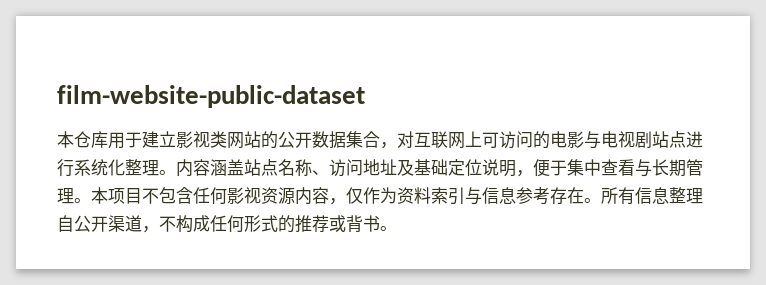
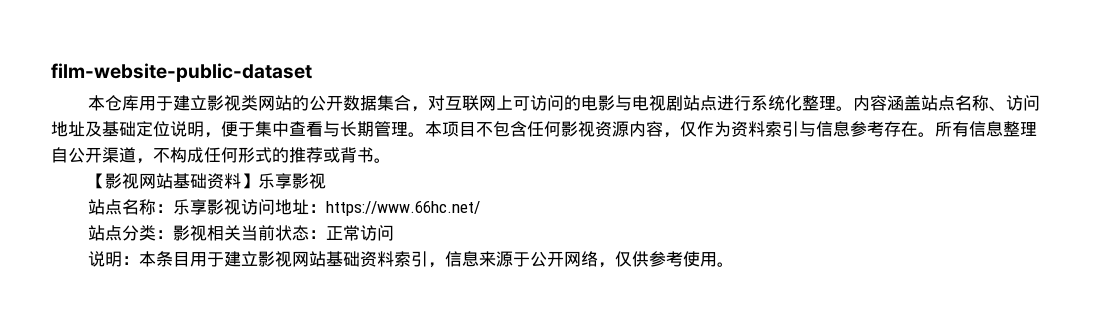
+ 【影视网站基础资料】乐享影视
+ 站点名称：乐享影视访问地址：https://www.66hc.net/
+ 站点分类：影视相关当前状态：正常访问
+ 说明：本条目用于建立影视网站基础资料索引，信息来源于公开网络，仅供参考使用。

